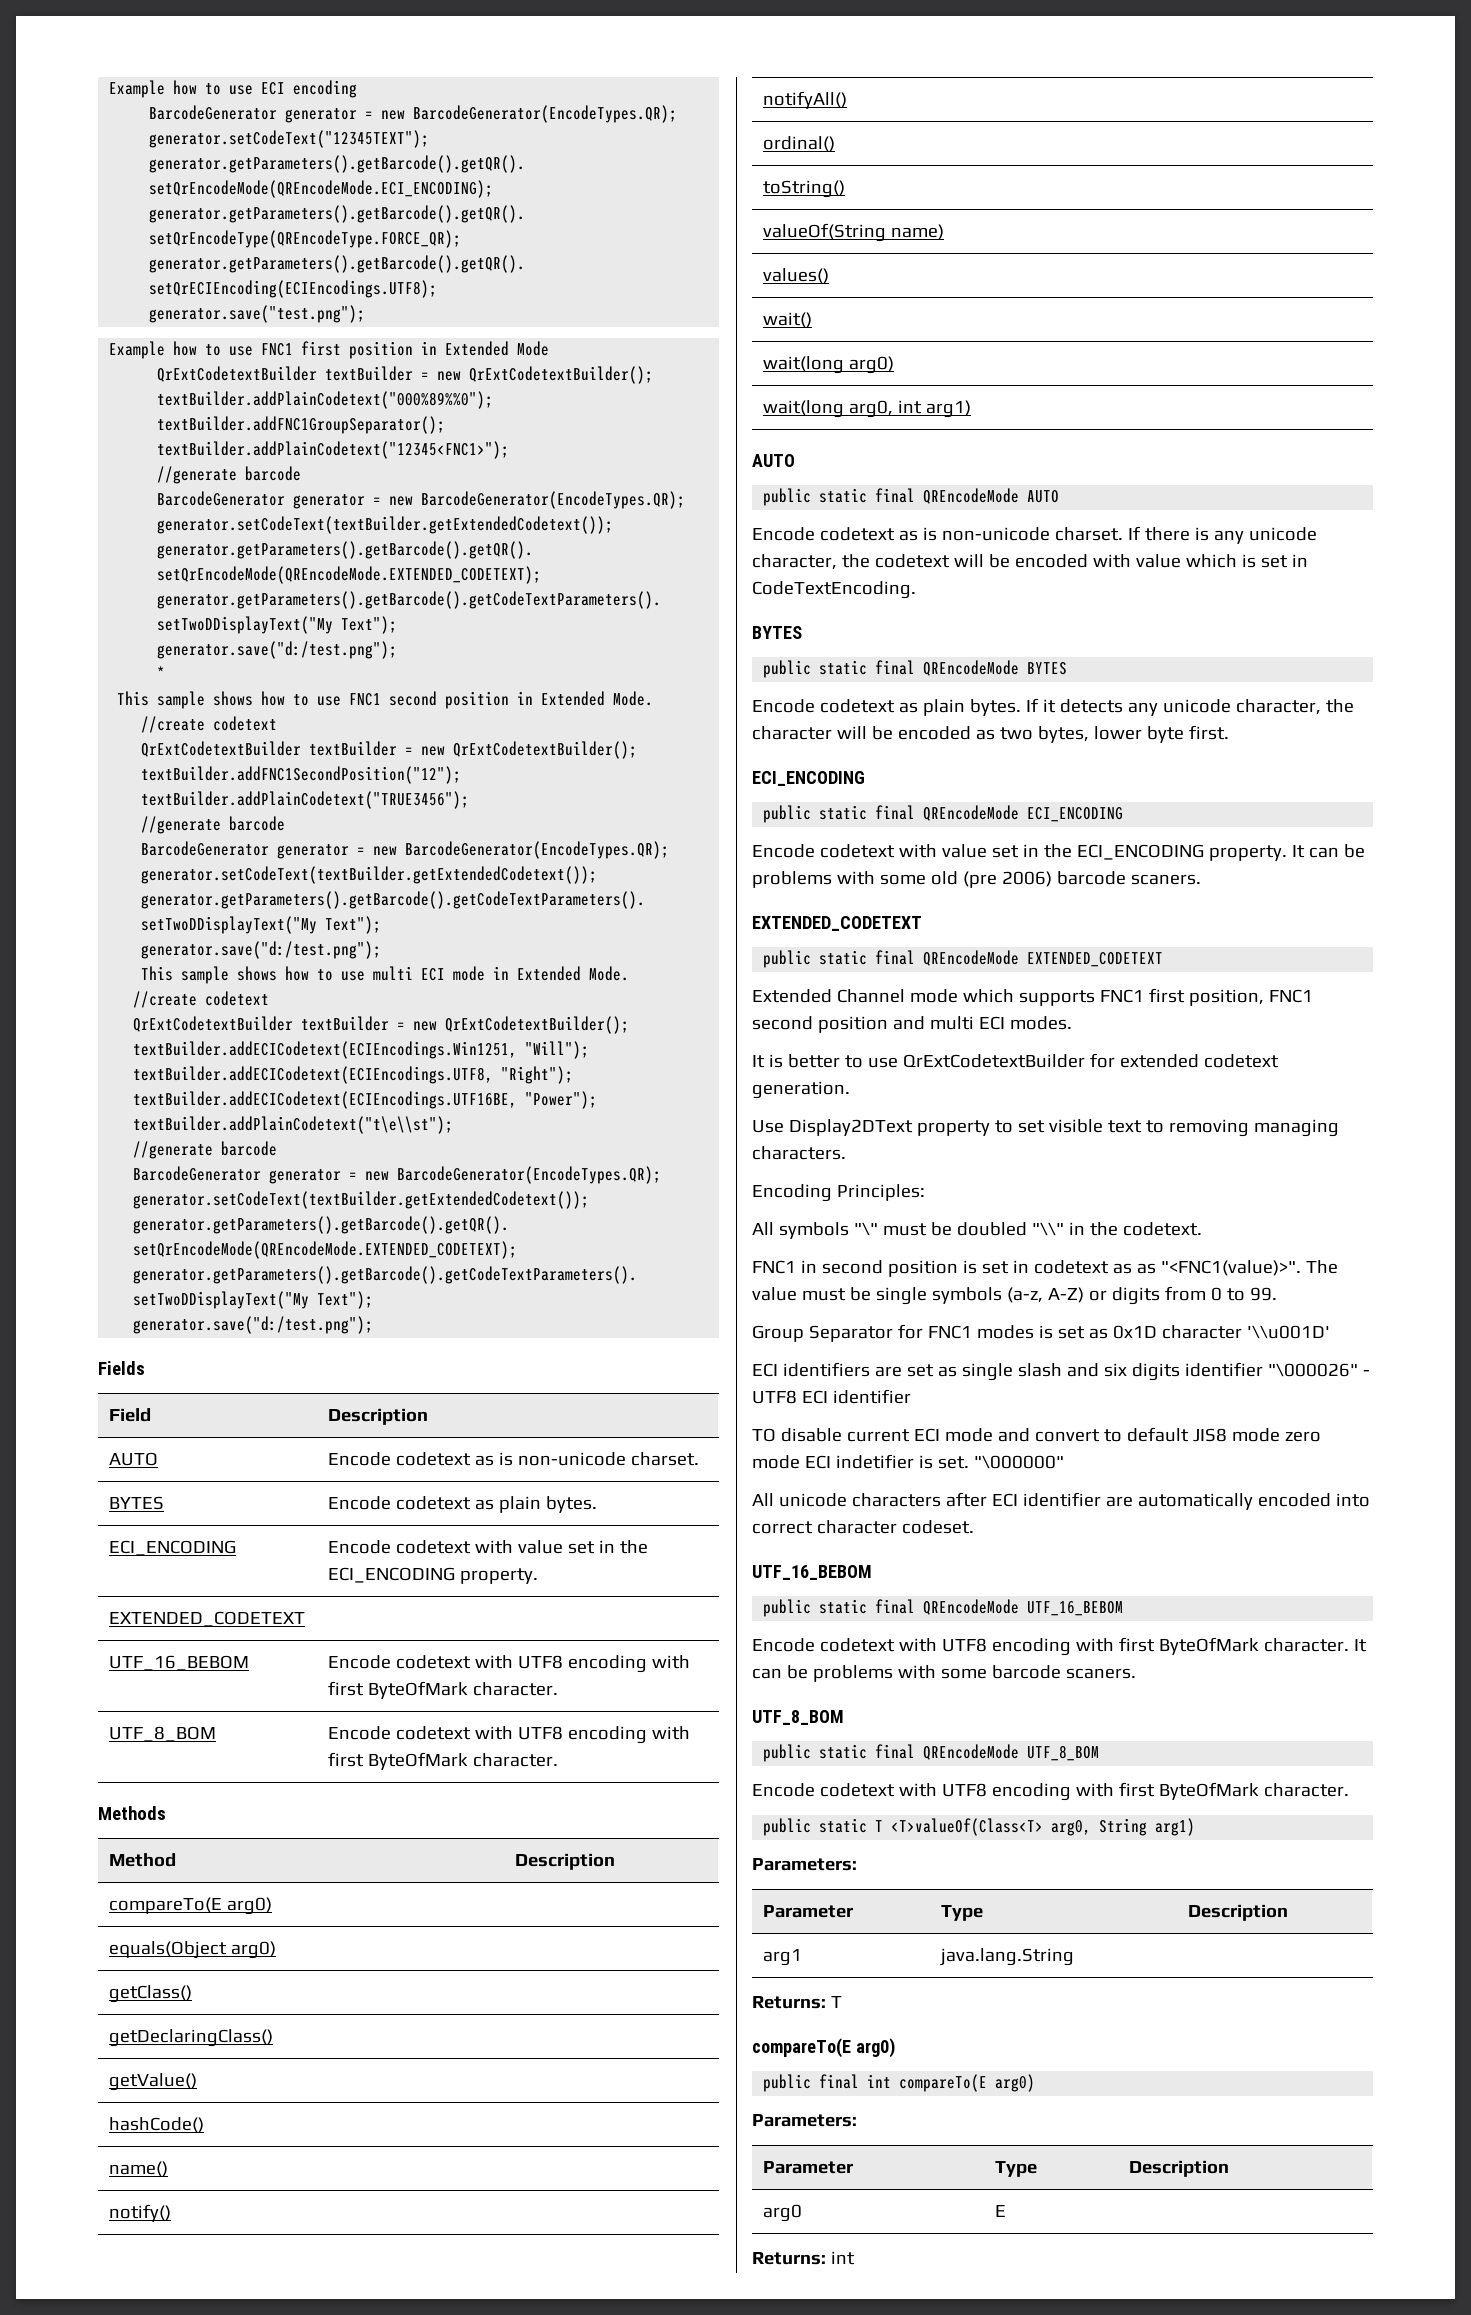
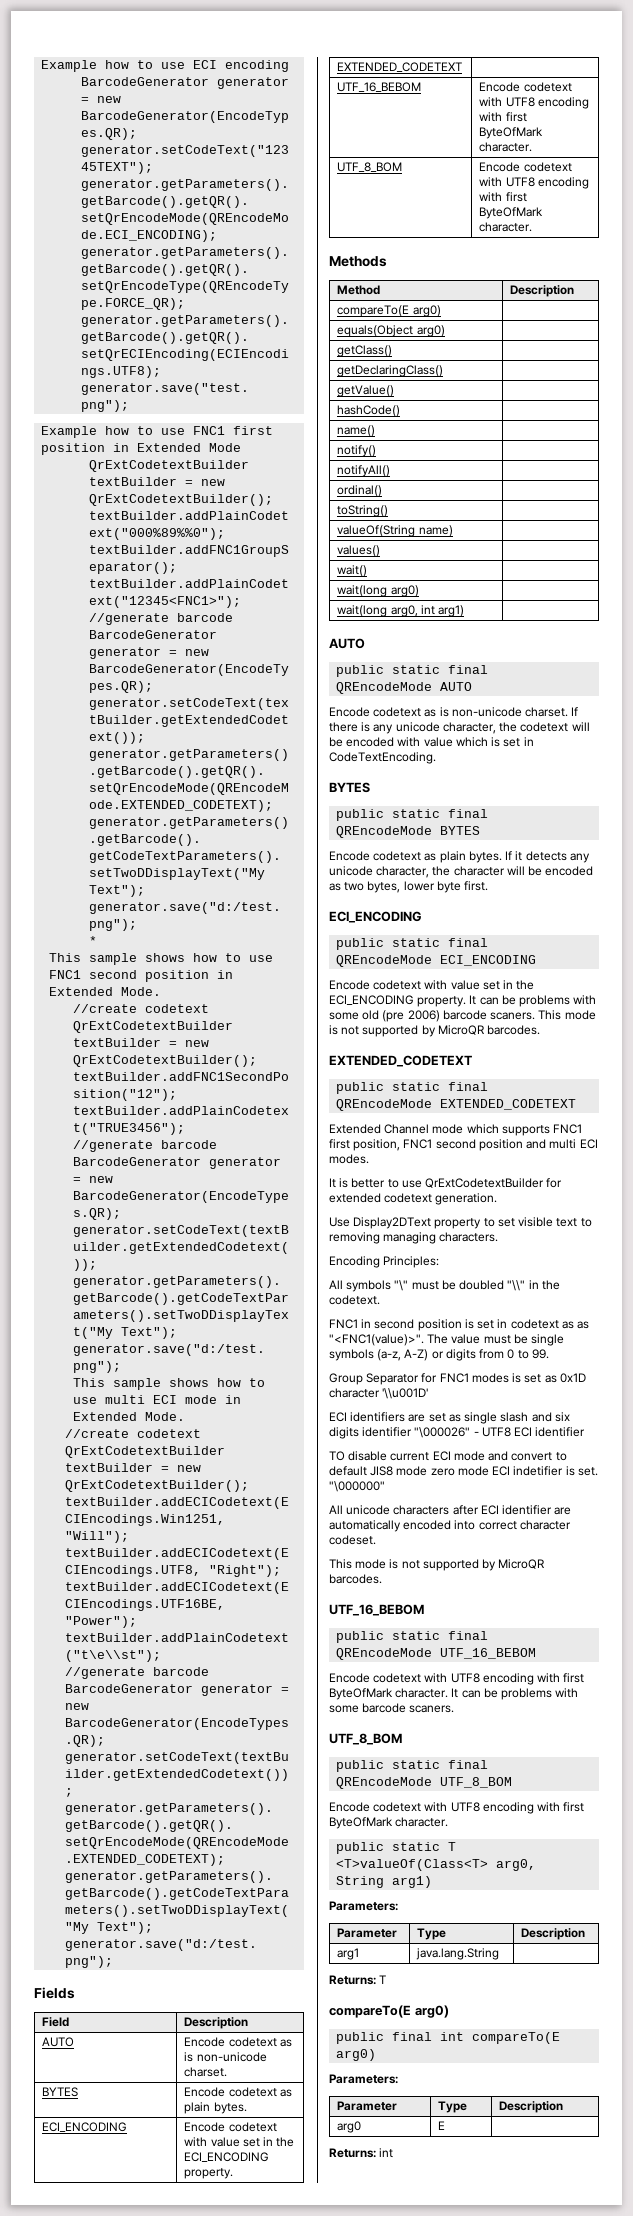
- It can be problems with some old (pre 2006) barcode scaners.
+ It can be problems with some old (pre 2006) barcode scaners. This mode is not supported by MicroQR barcodes.
  All unicode characters after ECI identifier are automatically encoded into correct character codeset.
+ This mode is not supported by MicroQR barcodes.

